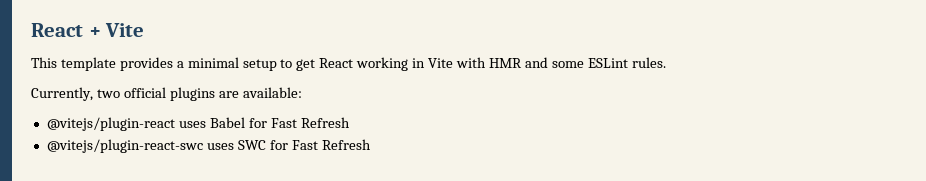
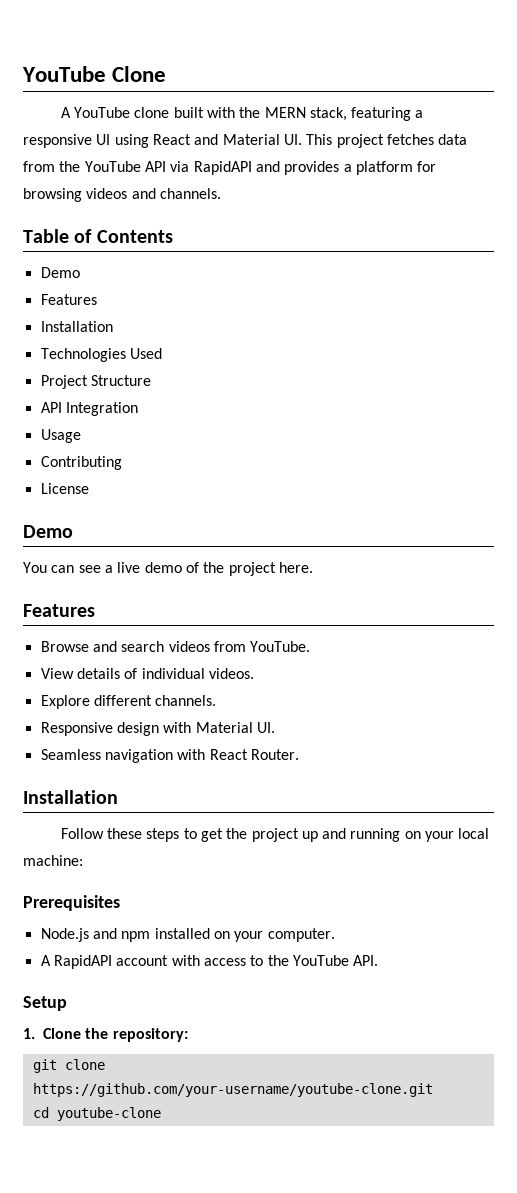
- React + Vite
- This template provides a minimal setup to get React working in Vite with HMR and some ESLint rules.
- Currently, two official plugins are available:
- @vitejs/plugin-react uses Babel for Fast Refresh
- @vitejs/plugin-react-swc uses SWC for Fast Refresh
+ YouTube Clone
+ A YouTube clone built with the MERN stack, featuring a responsive UI using React and Material UI. This project fetches data from the YouTube API via RapidAPI and provides a platform for browsing videos and channels.
+ Table of Contents
+ Demo
+ Features
+ Installation
+ Technologies Used
+ Project Structure
+ API Integration
+ Usage
+ Contributing
+ License
+ Demo
+ You can see a live demo of the project here.
+ Features
+ Browse and search videos from YouTube.
+ View details of individual videos.
+ Explore different channels.
+ Responsive design with Material UI.
+ Seamless navigation with React Router.
+ Installation
+ Follow these steps to get the project up and running on your local machine:
+ Prerequisites
+ Node.js and npm installed on your computer.
+ A RapidAPI account with access to the YouTube API.
+ Setup
+ 1. Clone the repository:
+ git clone https://github.com/your-username/youtube-clone.git
+ cd youtube-clone

